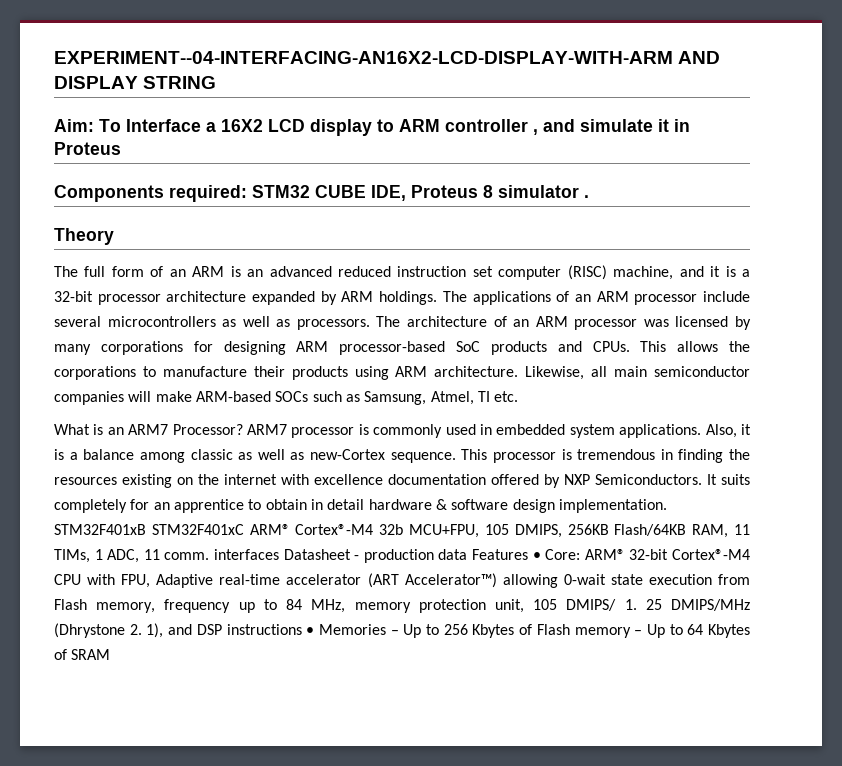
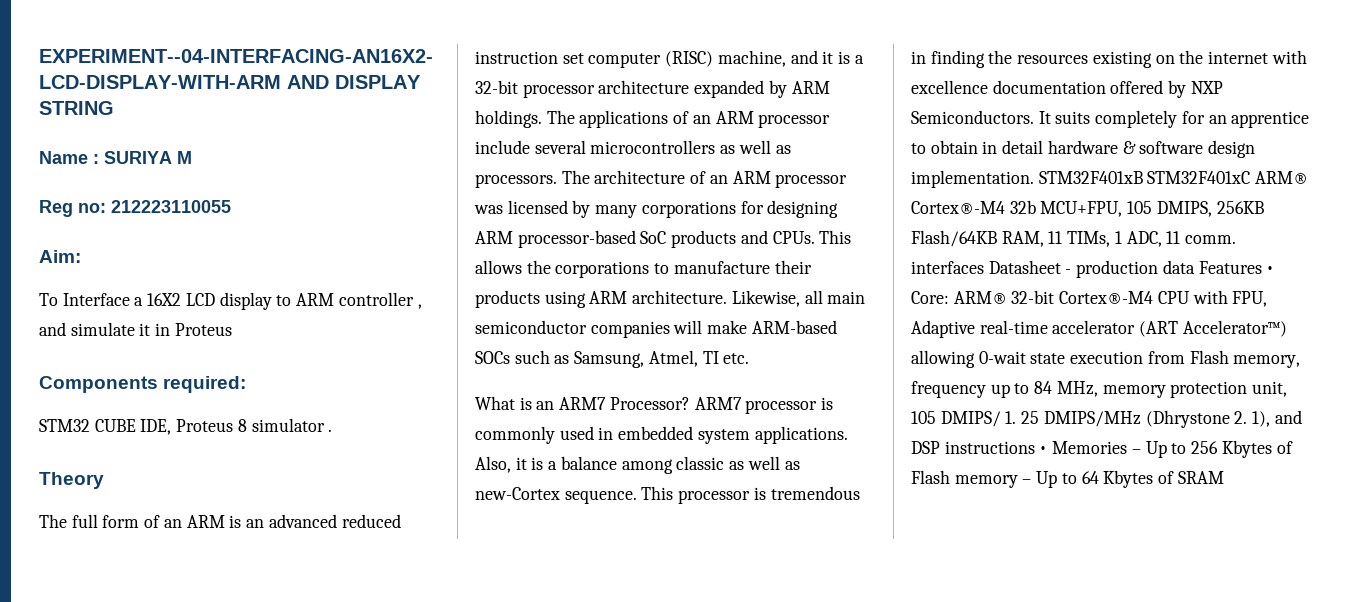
+ Name : SURIYA M
+ Reg no: 212223110055
- Aim: To Interface a 16X2 LCD display to ARM controller , and simulate it in Proteus
+ Aim:
+ To Interface a 16X2 LCD display to ARM controller , and simulate it in Proteus
- Components required: STM32 CUBE IDE, Proteus 8 simulator .
+ Components required:
+ STM32 CUBE IDE, Proteus 8 simulator .

